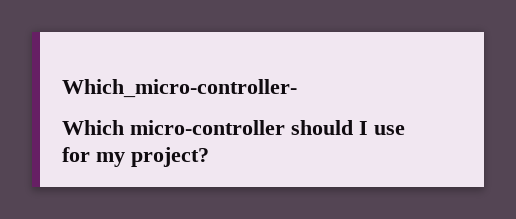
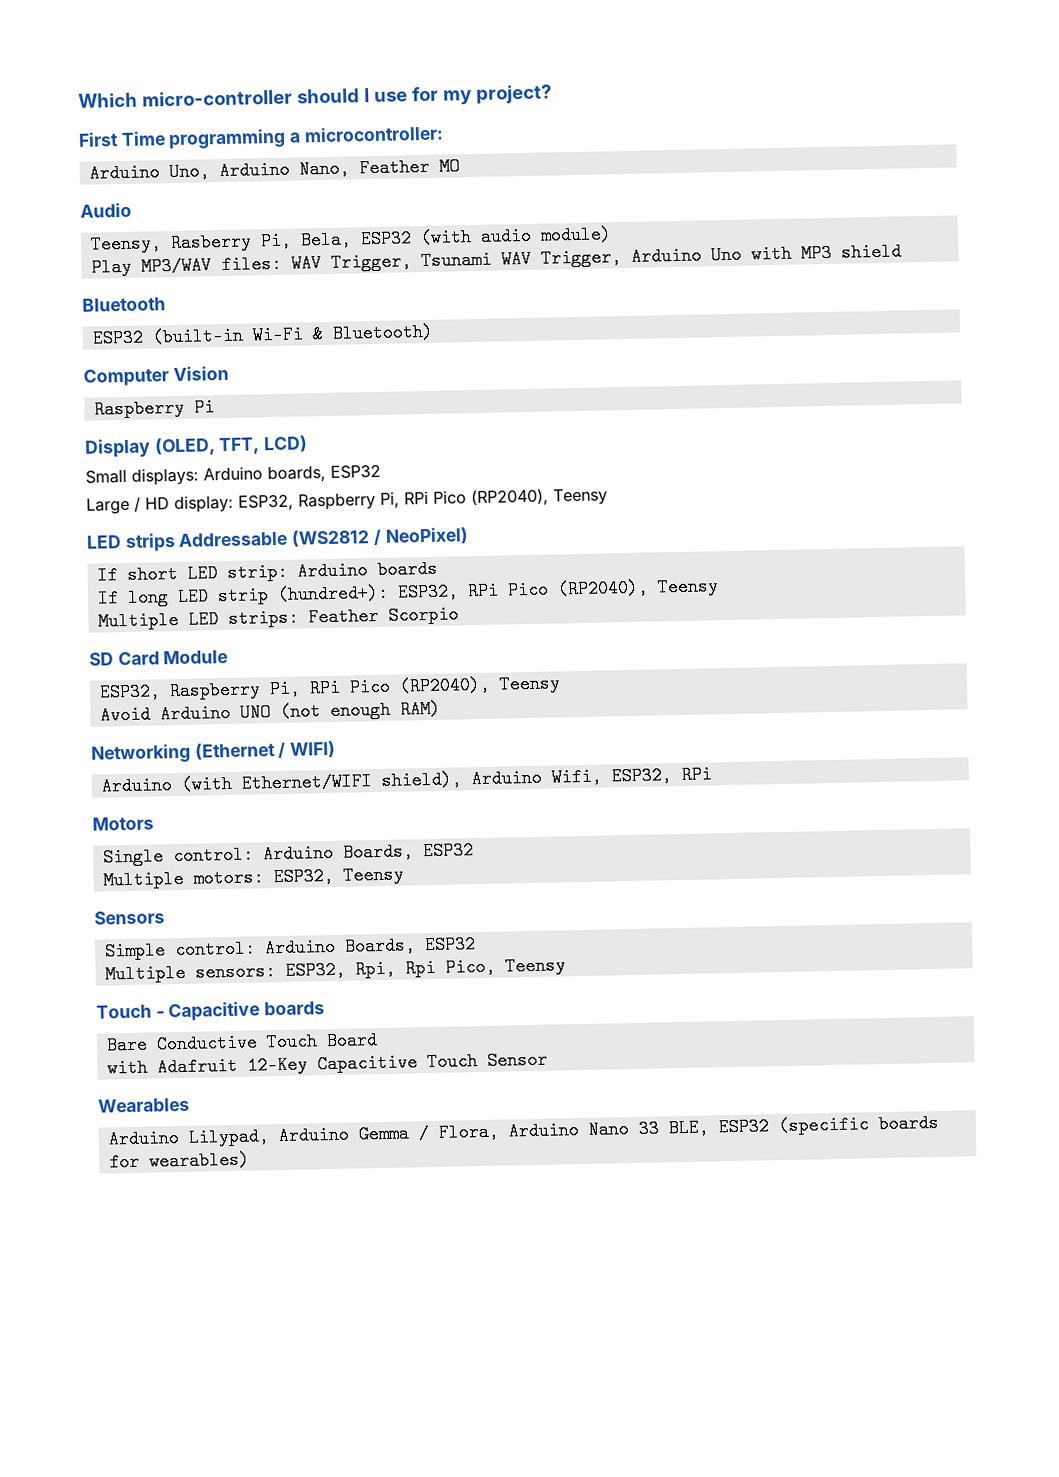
- Which_micro-controller-
+ First Time programming a microcontroller:
+ Arduino Uno, Arduino Nano, Feather MO
+ Audio
+ Teensy, Rasberry Pi, Bela, ESP32 (with audio module)
+ Play MP3/WAV files: WAV Trigger, Tsunami WAV Trigger, Arduino Uno with MP3 shield
+ Bluetooth
+ ESP32 (built-in Wi-Fi & Bluetooth)
+ Computer Vision
+ Raspberry Pi
+ Display (OLED, TFT, LCD)
+ Small displays: Arduino boards, ESP32
+ Large / HD display: ESP32, Raspberry Pi, RPi Pico (RP2040), Teensy
+ LED strips Addressable (WS2812 / NeoPixel)
+ If short LED strip: Arduino boards
+ If long LED strip (hundred+): ESP32, RPi Pico (RP2040), Teensy
+ Multiple LED strips: Feather Scorpio
+ SD Card Module
+ ESP32, Raspberry Pi, RPi Pico (RP2040), Teensy
+ Avoid Arduino UNO (not enough RAM)
+ Networking (Ethernet / WIFI)
+ Arduino (with Ethernet/WIFI shield), Arduino Wifi, ESP32, RPi
+ Motors
+ Single control: Arduino Boards, ESP32
+ Multiple motors: ESP32, Teensy
+ Sensors
+ Simple control: Arduino Boards, ESP32
+ Multiple sensors: ESP32, Rpi, Rpi Pico, Teensy
+ Touch - Capacitive boards
+ Bare Conductive Touch Board
+ with Adafruit 12-Key Capacitive Touch Sensor
+ Wearables
+ Arduino Lilypad, Arduino Gemma / Flora, Arduino Nano 33 BLE, ESP32 (specific boards for wearables)

